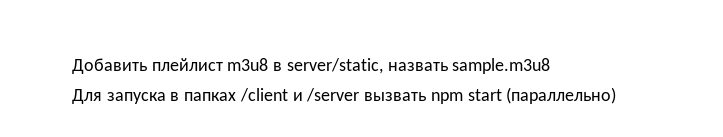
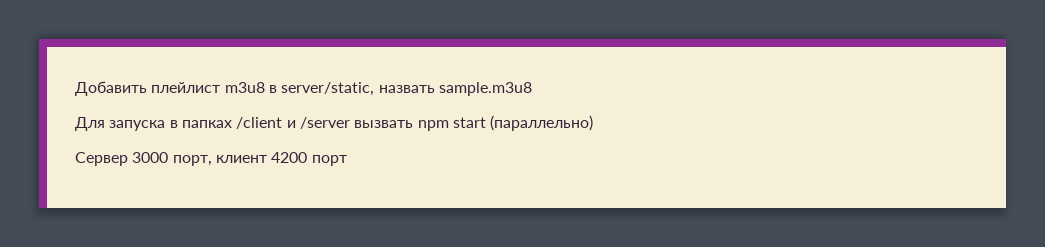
+ Сервер 3000 порт, клиент 4200 порт

